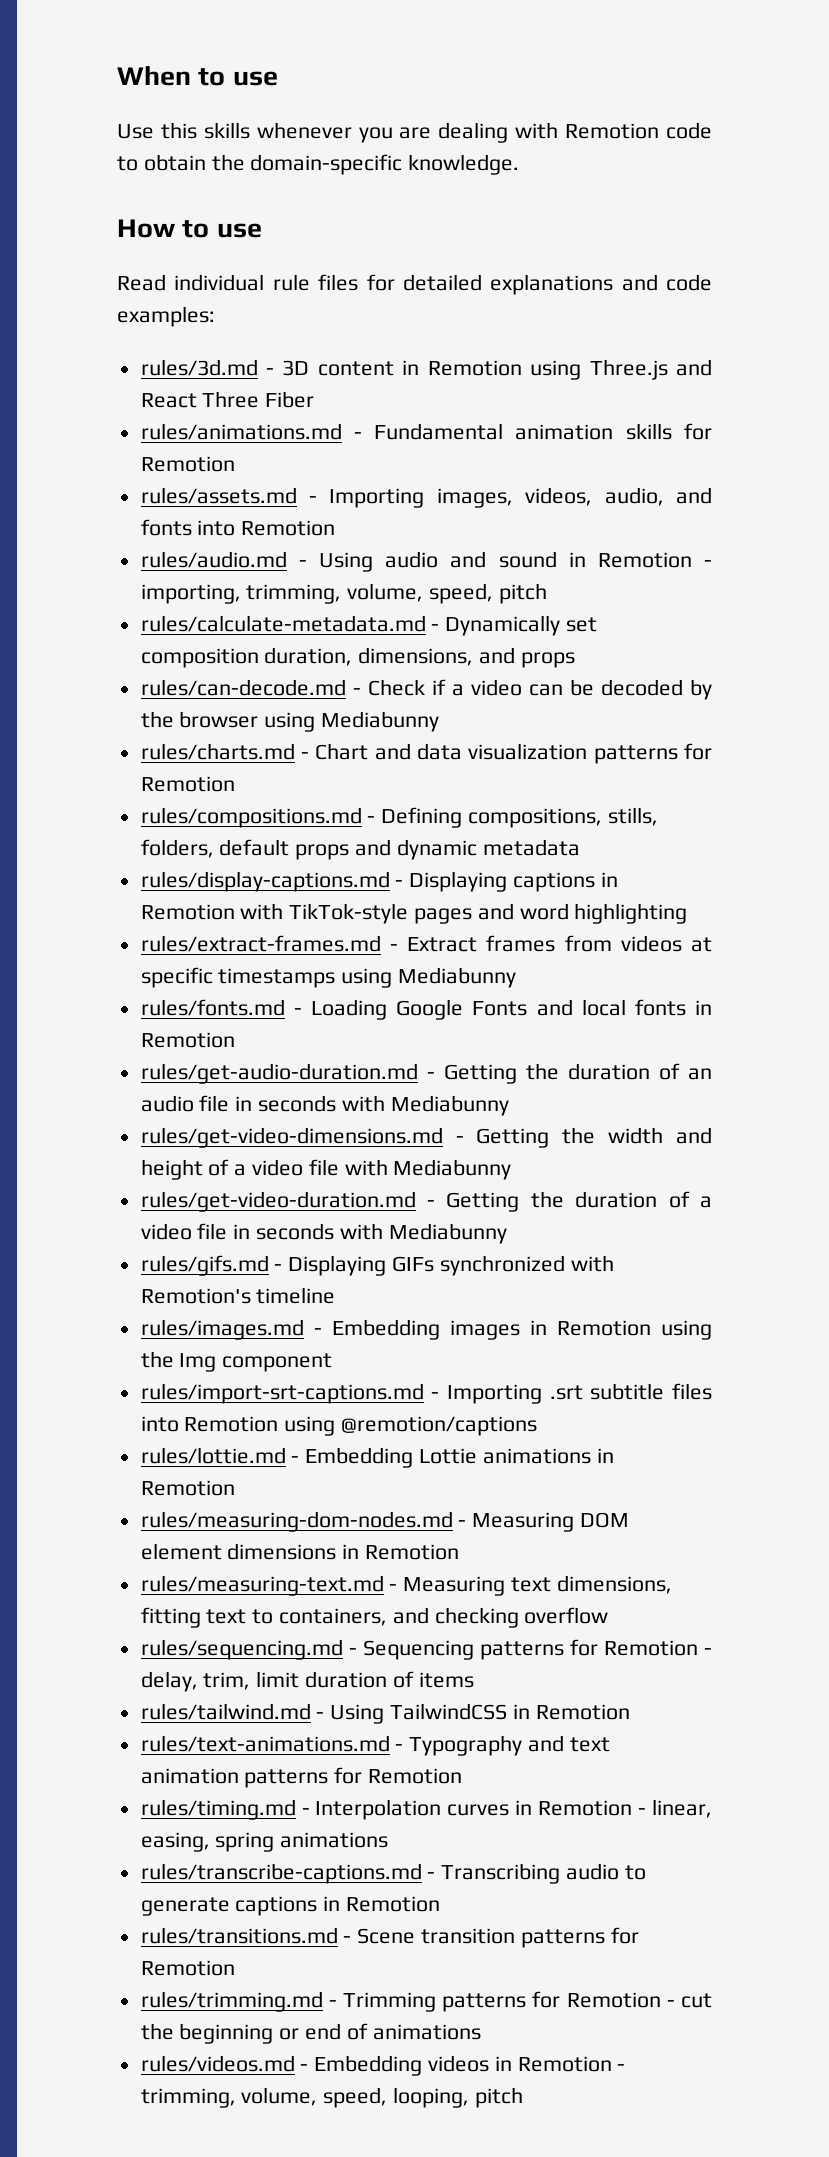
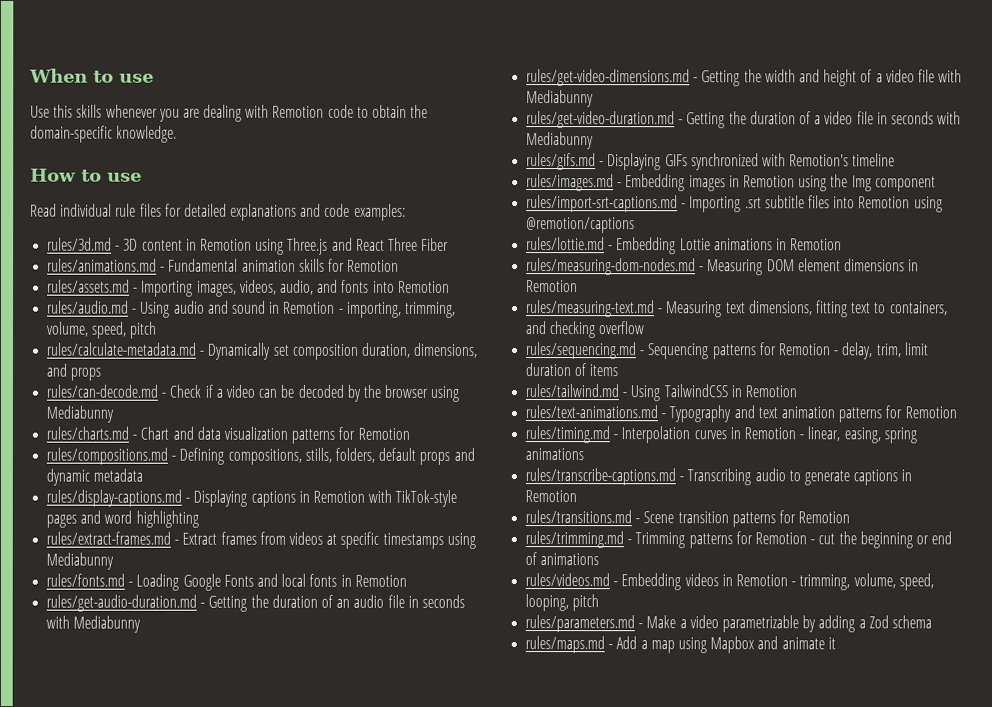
+ rules/parameters.md - Make a video parametrizable by adding a Zod schema
+ rules/maps.md - Add a map using Mapbox and animate it

